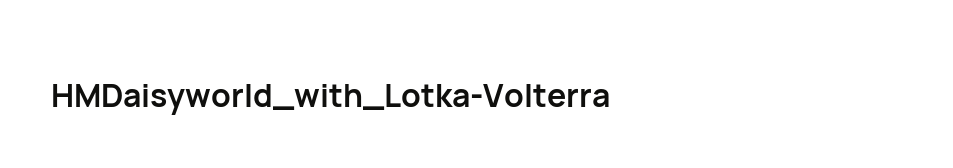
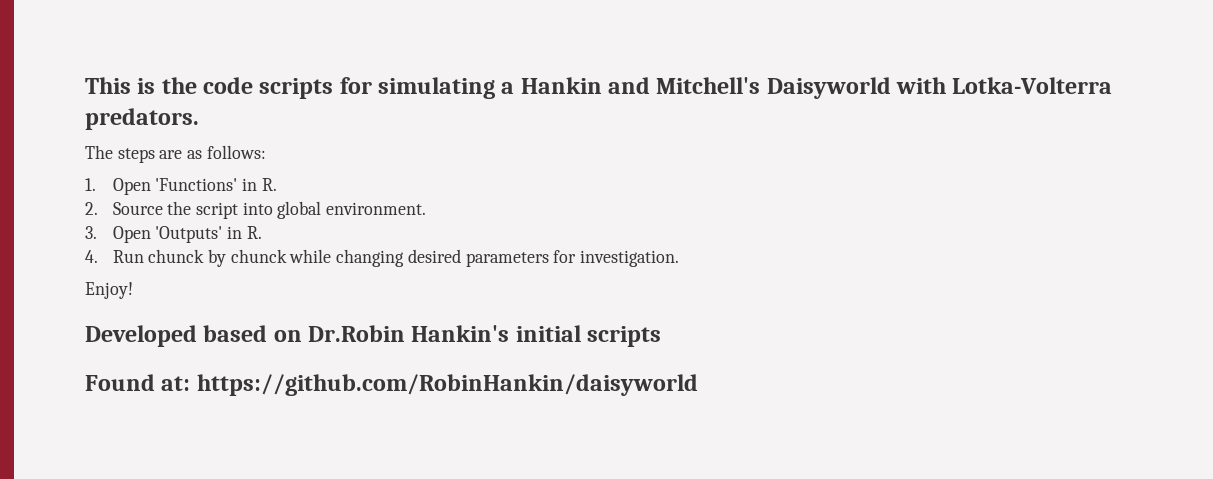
- HMDaisyworld_with_Lotka-Volterra
+ This is the code scripts for simulating a Hankin and Mitchell's Daisyworld with Lotka-Volterra predators.
+ The steps are as follows:
+ 1. Open 'Functions' in R.
+ 2. Source the script into global environment.
+ 3. Open 'Outputs' in R.
+ 4. Run chunck by chunck while changing desired parameters for investigation.
+ Enjoy!
+ Developed based on Dr.Robin Hankin's initial scripts
+ Found at: https://github.com/RobinHankin/daisyworld

